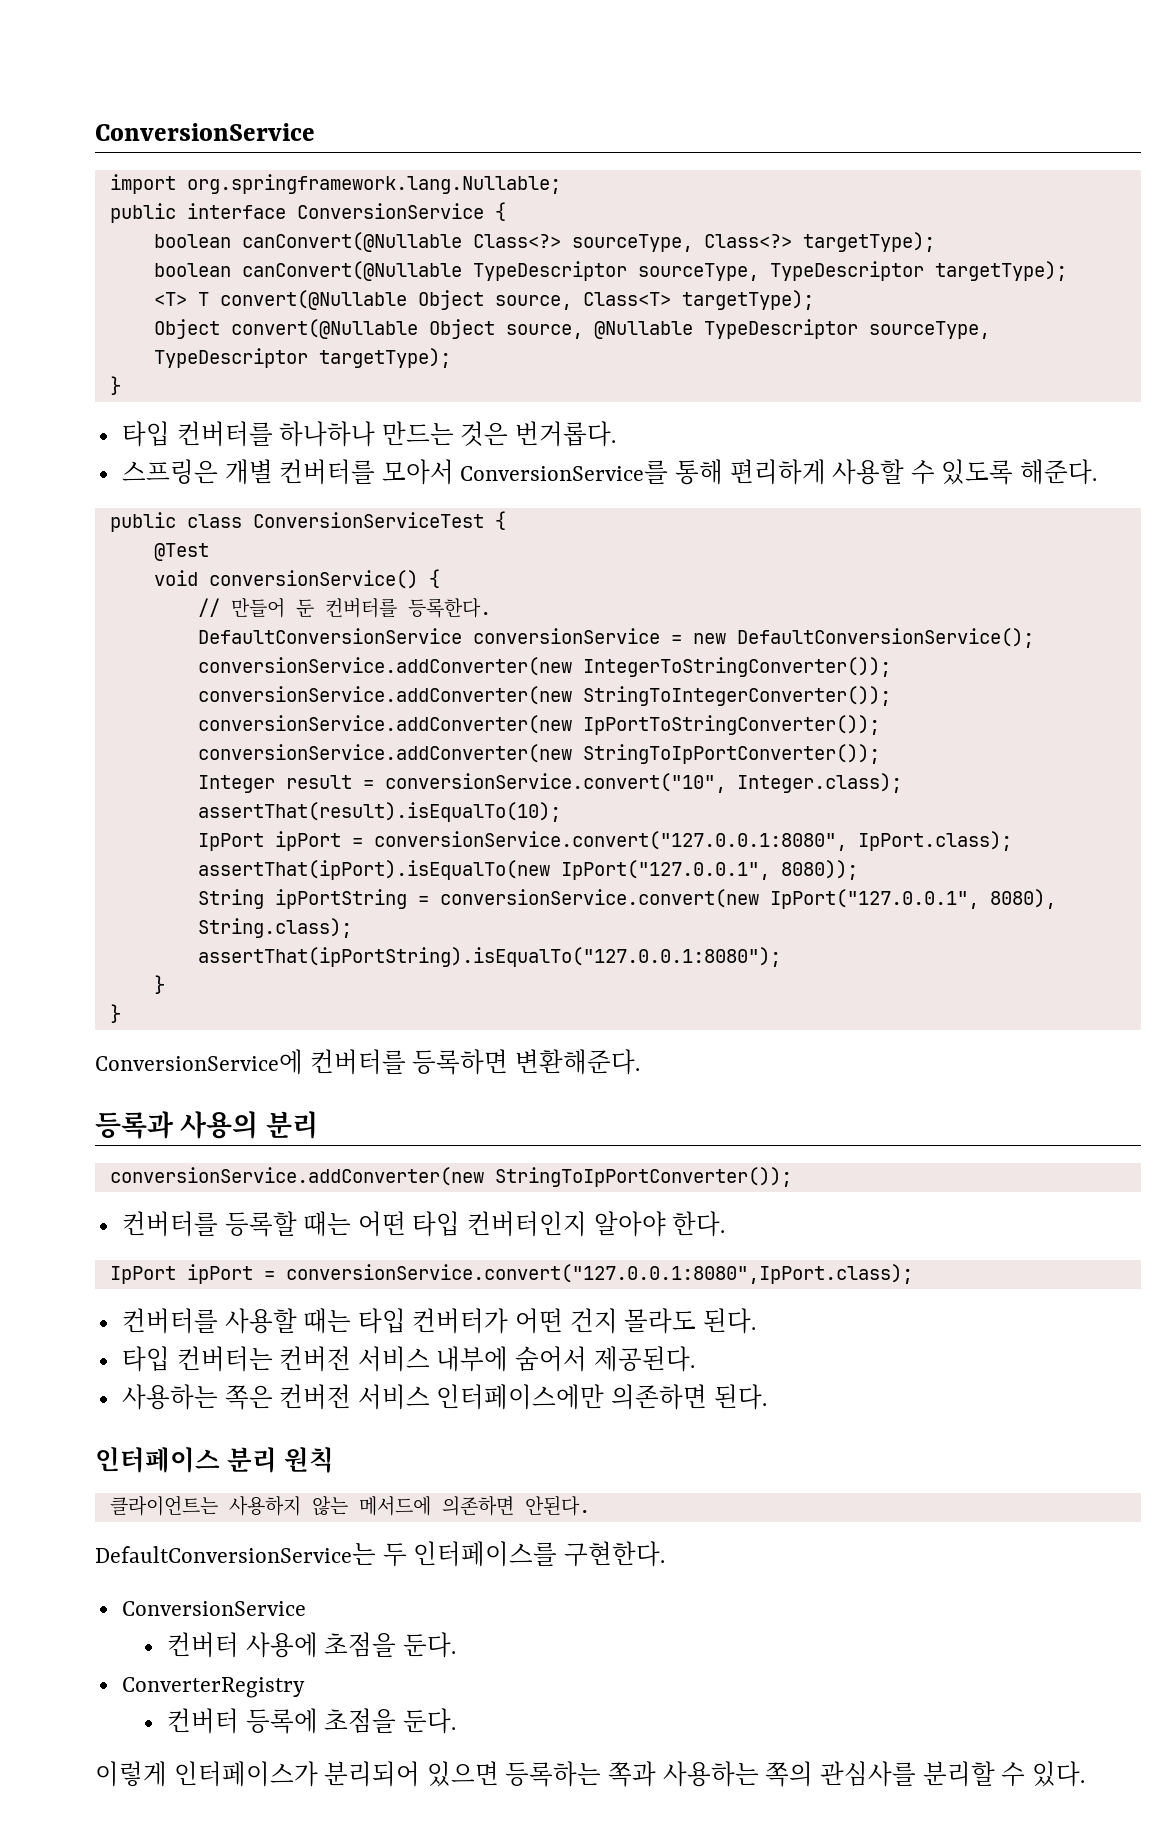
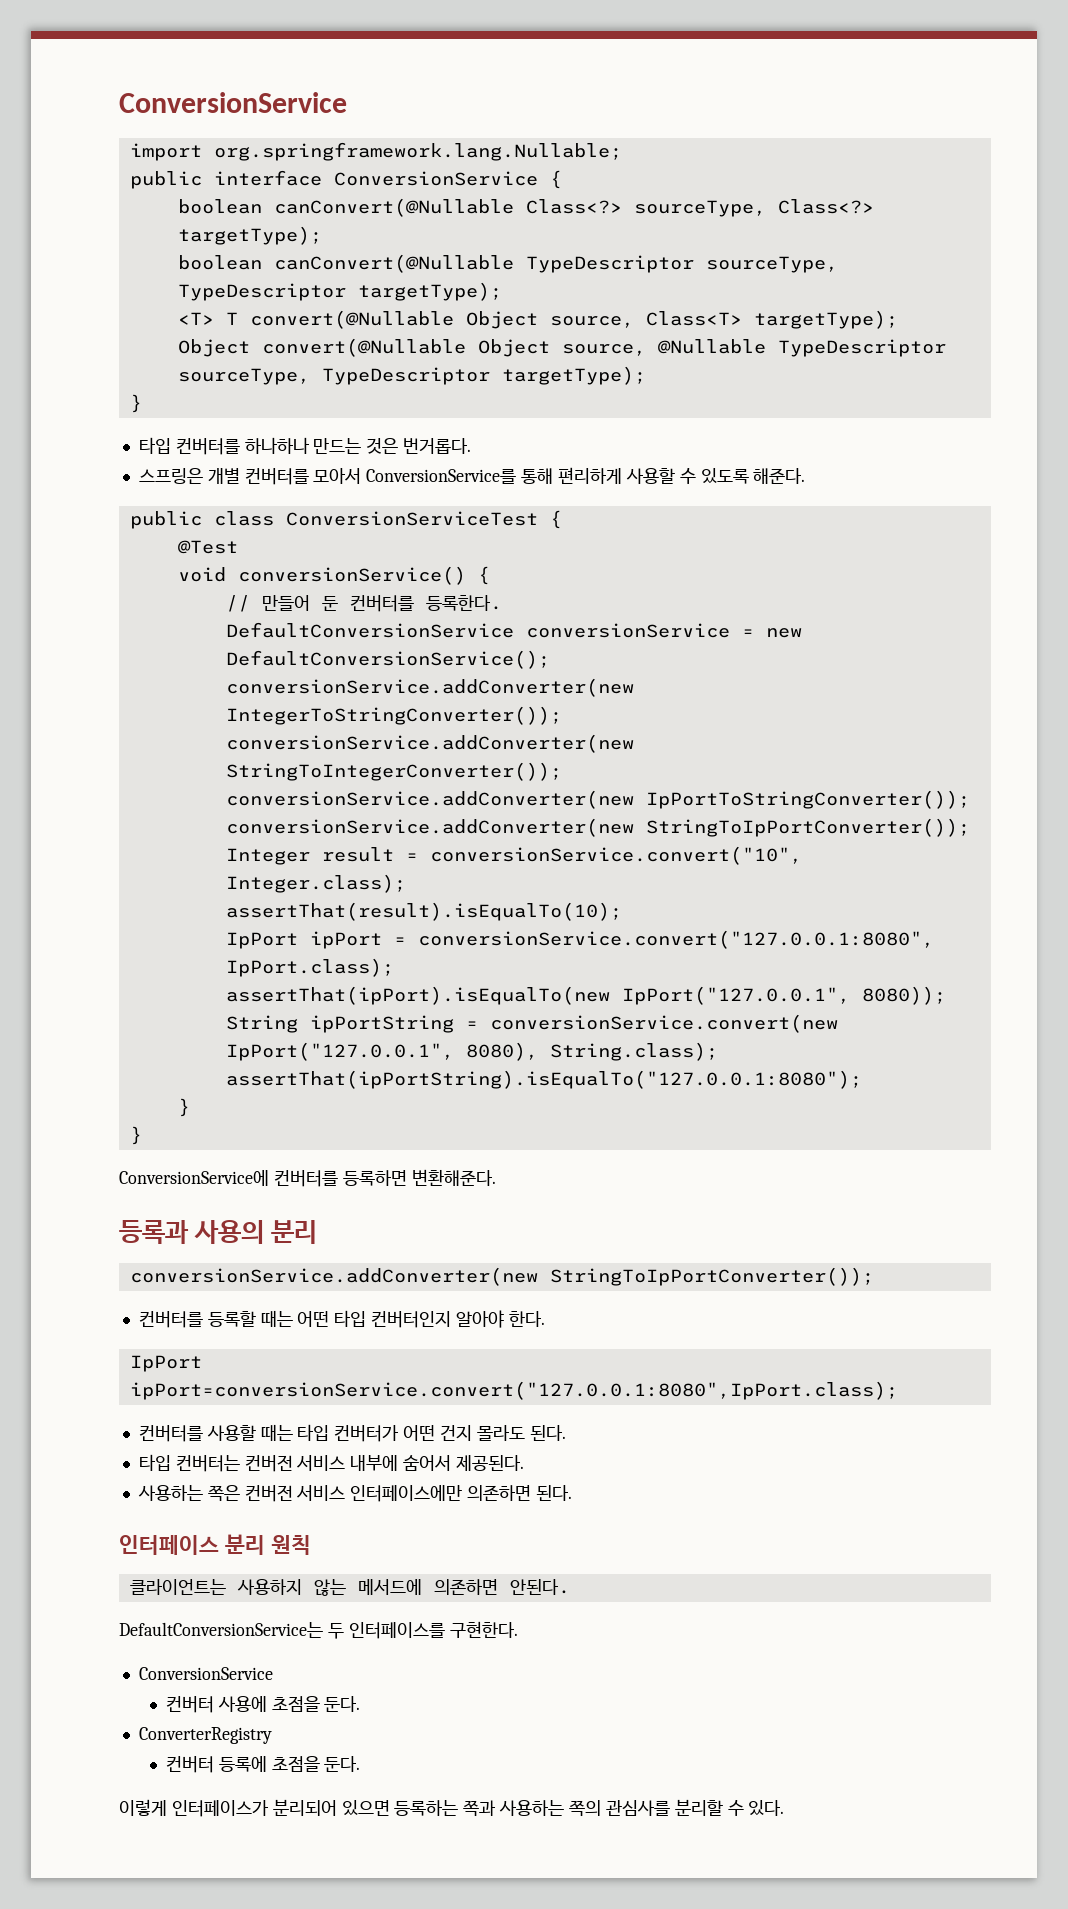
- IpPort ipPort = conversionService.convert("127.0.0.1:8080",IpPort.class);
+ IpPort ipPort=conversionService.convert("127.0.0.1:8080",IpPort.class);

